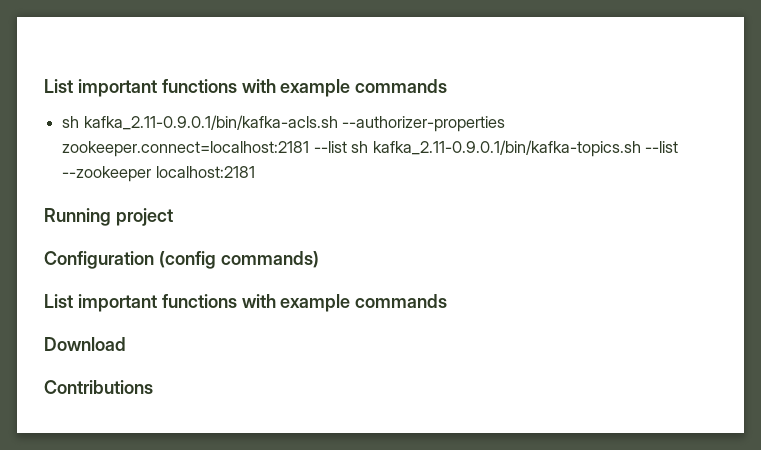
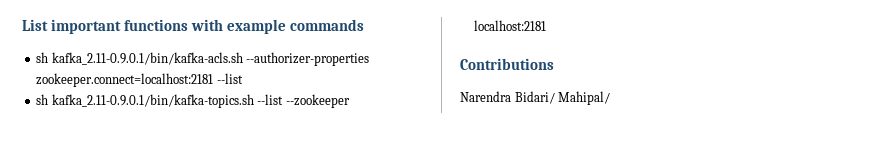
- sh kafka_2.11-0.9.0.1/bin/kafka-acls.sh --authorizer-properties zookeeper.connect=localhost:2181 --list sh kafka_2.11-0.9.0.1/bin/kafka-topics.sh --list --zookeeper localhost:2181
+ sh kafka_2.11-0.9.0.1/bin/kafka-acls.sh --authorizer-properties zookeeper.connect=localhost:2181 --list
+ sh kafka_2.11-0.9.0.1/bin/kafka-topics.sh --list --zookeeper localhost:2181
- Running project
- Configuration (config commands)
- List important functions with example commands
- Download
  Contributions
+ Narendra Bidari/ Mahipal/

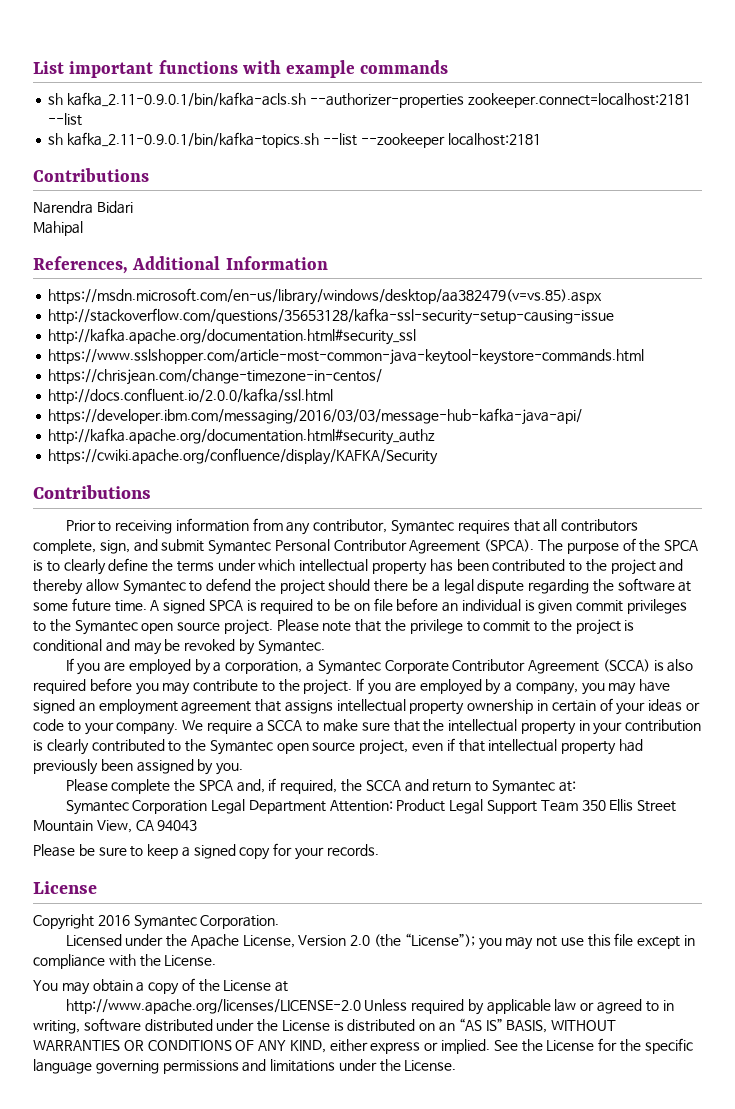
- Narendra Bidari/ Mahipal/
+ Narendra Bidari
+ Mahipal
+ References, Additional Information
+ https://msdn.microsoft.com/en-us/library/windows/desktop/aa382479(v=vs.85).aspx
+ http://stackoverflow.com/questions/35653128/kafka-ssl-security-setup-causing-issue
+ http://kafka.apache.org/documentation.html#security_ssl
+ https://www.sslshopper.com/article-most-common-java-keytool-keystore-commands.html
+ https://chrisjean.com/change-timezone-in-centos/
+ http://docs.confluent.io/2.0.0/kafka/ssl.html
+ https://developer.ibm.com/messaging/2016/03/03/message-hub-kafka-java-api/
+ http://kafka.apache.org/documentation.html#security_authz
+ https://cwiki.apache.org/confluence/display/KAFKA/Security
+ Contributions
+ Prior to receiving information from any contributor, Symantec requires that all contributors complete, sign, and submit Symantec Personal Contributor Agreement (SPCA). The purpose of the SPCA is to clearly define the terms under which intellectual property has been contributed to the project and thereby allow Symantec to defend the project should there be a legal dispute regarding the software at some future time. A signed SPCA is required to be on file before an individual is given commit privileges to the Symantec open source project. Please note that the privilege to commit to the project is conditional and may be revoked by Symantec.
+ If you are employed by a corporation, a Symantec Corporate Contributor Agreement (SCCA) is also required before you may contribute to the project. If you are employed by a company, you may have signed an employment agreement that assigns intellectual property ownership in certain of your ideas or code to your company. We require a SCCA to make sure that the intellectual property in your contribution is clearly contributed to the Symantec open source project, even if that intellectual property had previously been assigned by you.
+ Please complete the SPCA and, if required, the SCCA and return to Symantec at:
+ Symantec Corporation Legal Department Attention: Product Legal Support Team 350 Ellis Street Mountain View, CA 94043
+ Please be sure to keep a signed copy for your records.
+ License
+ Copyright 2016 Symantec Corporation.
+ Licensed under the Apache License, Version 2.0 (the “License”); you may not use this file except in compliance with the License.
+ You may obtain a copy of the License at
+ http://www.apache.org/licenses/LICENSE-2.0 Unless required by applicable law or agreed to in writing, software distributed under the License is distributed on an “AS IS” BASIS, WITHOUT WARRANTIES OR CONDITIONS OF ANY KIND, either express or implied. See the License for the specific language governing permissions and limitations under the License.

